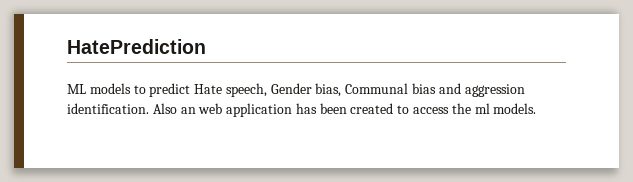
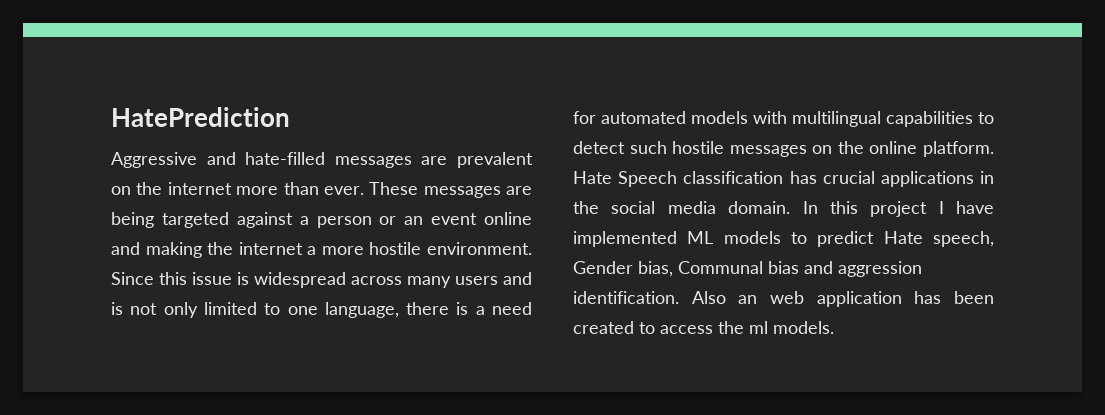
- ML models to predict Hate speech, Gender bias, Communal bias and aggression identification.
+ Aggressive and hate-filled messages are prevalent on the internet more than ever. These messages are being targeted against a person or an event online and making the internet a more hostile environment. Since this issue is widespread across many users and is not only limited to one language, there is a need for automated models with multilingual capabilities to detect such hostile messages on the online platform. Hate Speech classification has crucial applications in the social media domain. In this project I have implemented ML models to predict Hate speech, Gender bias, Communal bias and aggression identification.

